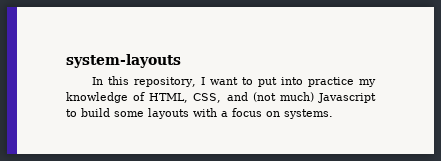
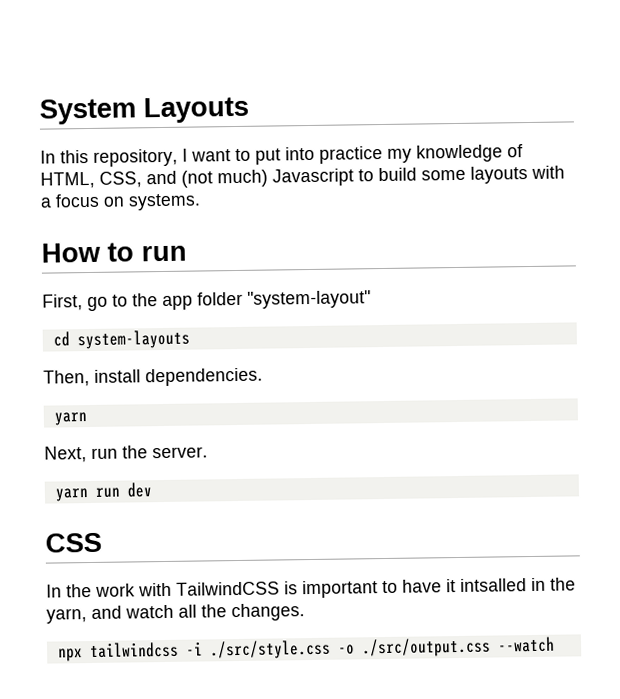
- system-layouts
+ System Layouts
+ How to run
+ First, go to the app folder "system-layout"
+ cd system-layouts
+ Then, install dependencies.
+ yarn
+ Next, run the server.
+ yarn run dev
+ CSS
+ In the work with TailwindCSS is important to have it intsalled in the yarn, and watch all the changes.
+ npx tailwindcss -i ./src/style.css -o ./src/output.css --watch

